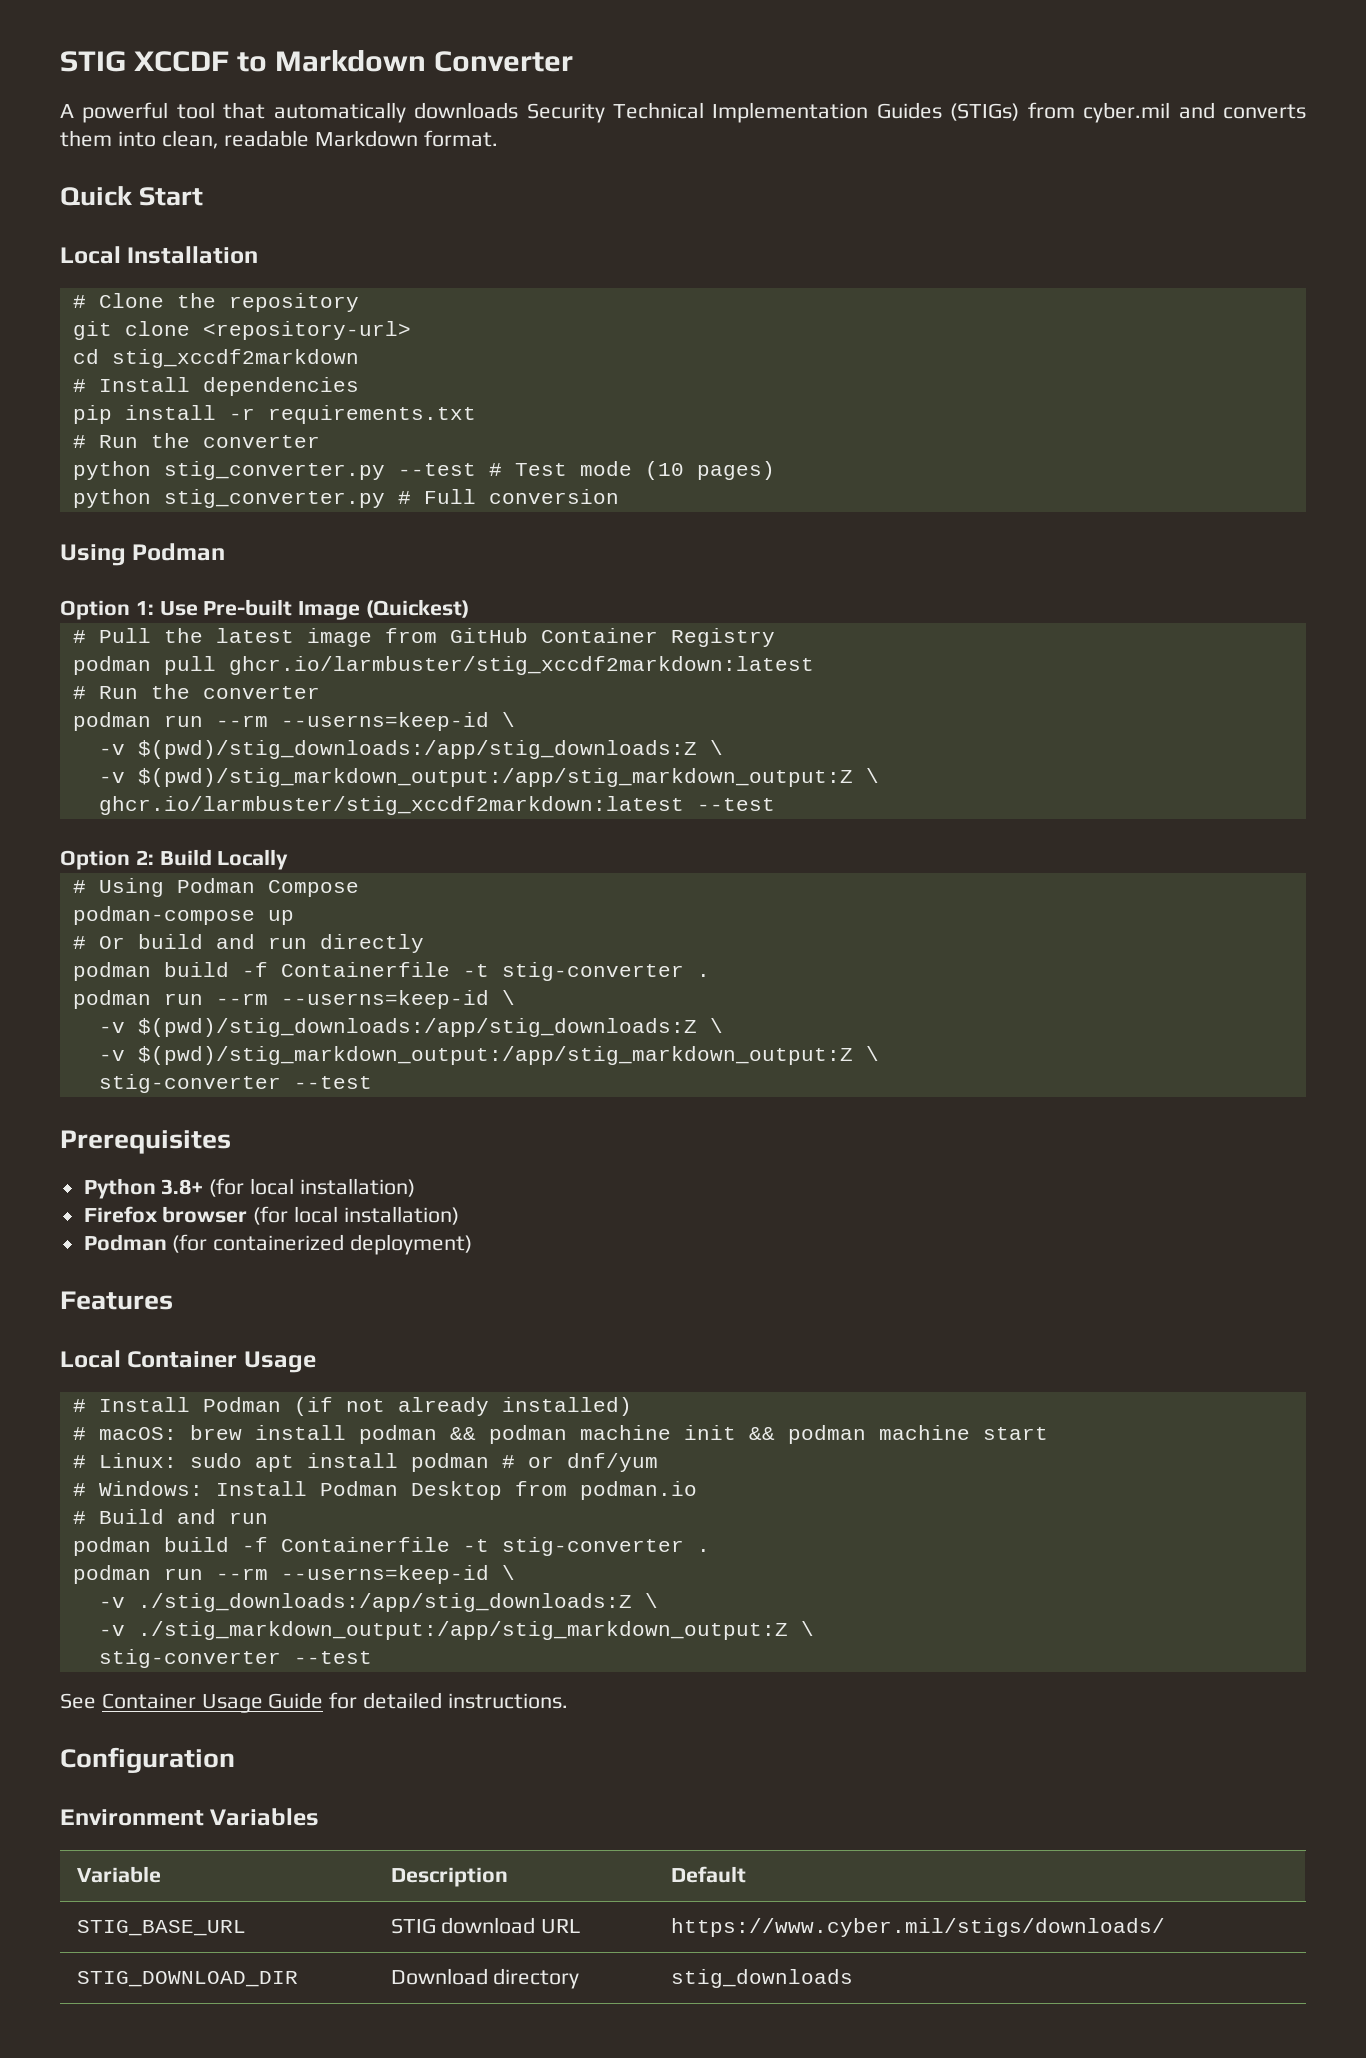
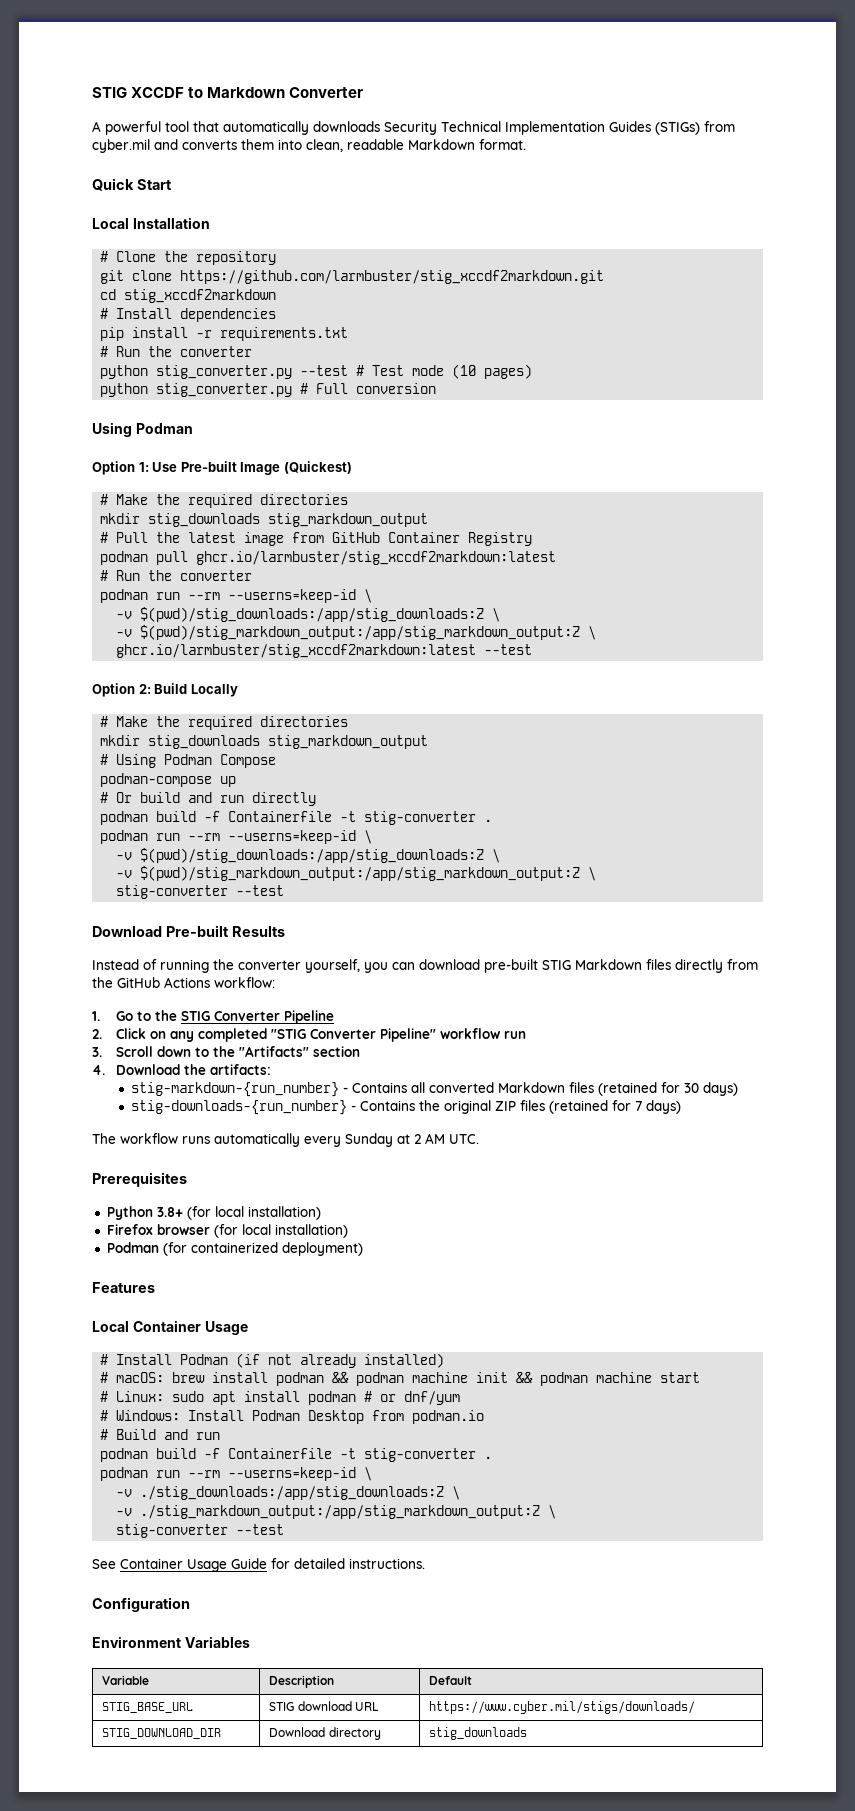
- git clone <repository-url>
+ git clone https://github.com/larmbuster/stig_xccdf2markdown.git
  Option 1: Use Pre-built Image (Quickest)
+ # Make the required directories
+ mkdir stig_downloads stig_markdown_output
  Option 2: Build Locally
+ # Make the required directories
+ mkdir stig_downloads stig_markdown_output
+ Download Pre-built Results
+ Instead of running the converter yourself, you can download pre-built STIG Markdown files directly from the GitHub Actions workflow:
+ 1. Go to the STIG Converter Pipeline
+ 2. Click on any completed "STIG Converter Pipeline" workflow run
+ 3. Scroll down to the "Artifacts" section
+ 4. Download the artifacts:
+ stig-markdown-{run_number} - Contains all converted Markdown files (retained for 30 days)
+ stig-downloads-{run_number} - Contains the original ZIP files (retained for 7 days)
+ The workflow runs automatically every Sunday at 2 AM UTC.

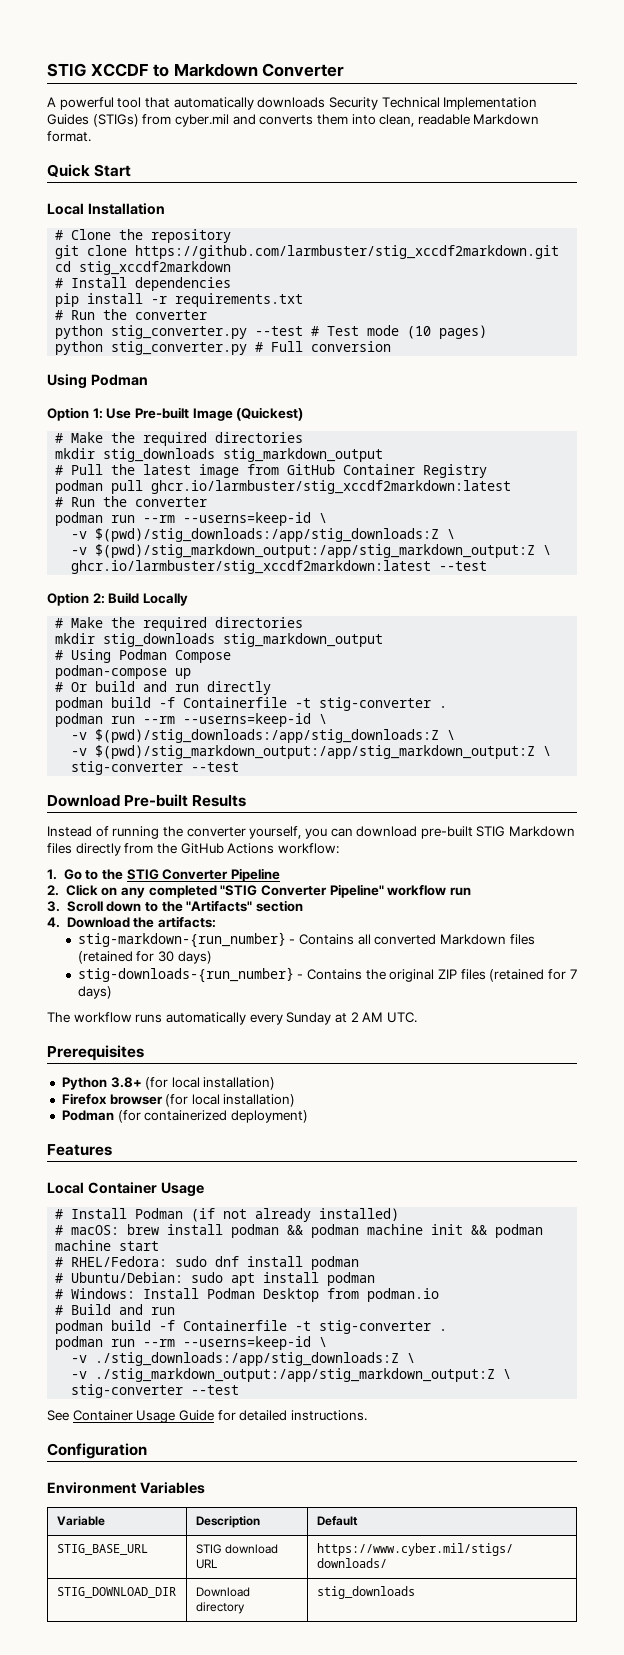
- # Linux: sudo apt install podman # or dnf/yum
+ # RHEL/Fedora: sudo dnf install podman
+ # Ubuntu/Debian: sudo apt install podman

